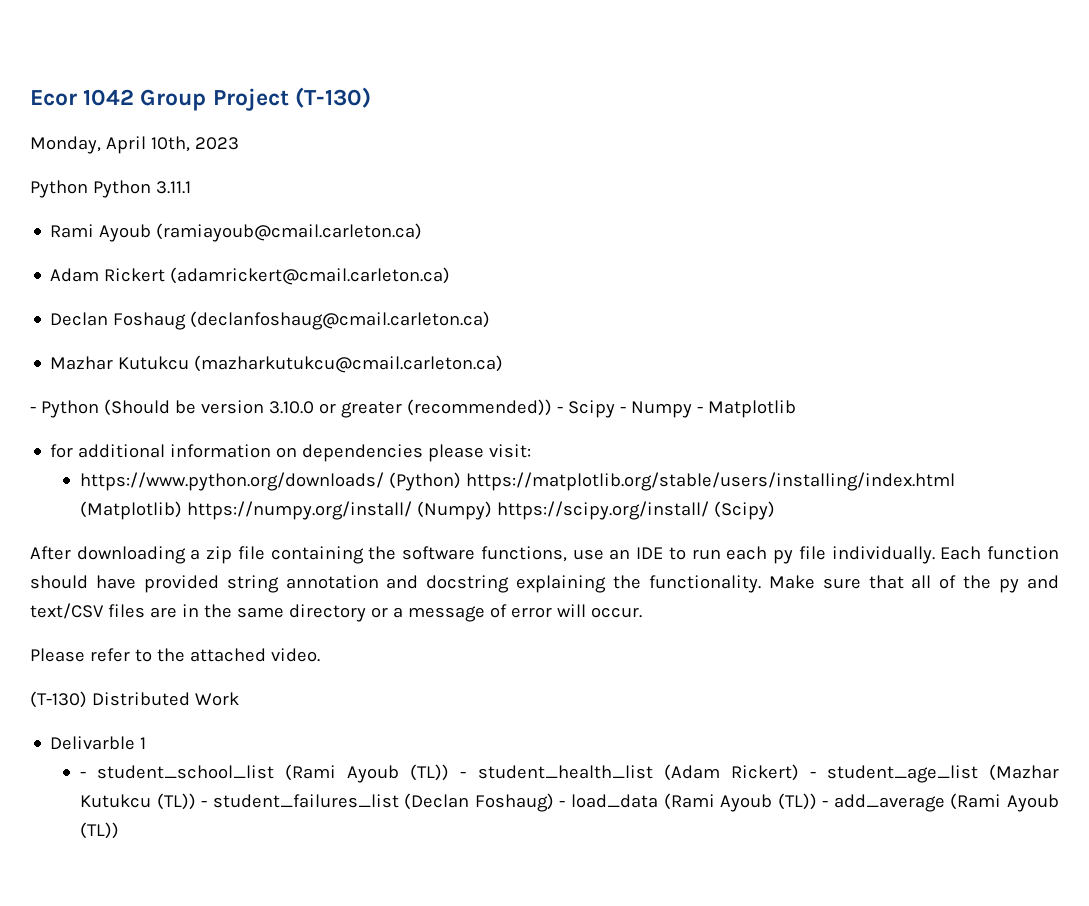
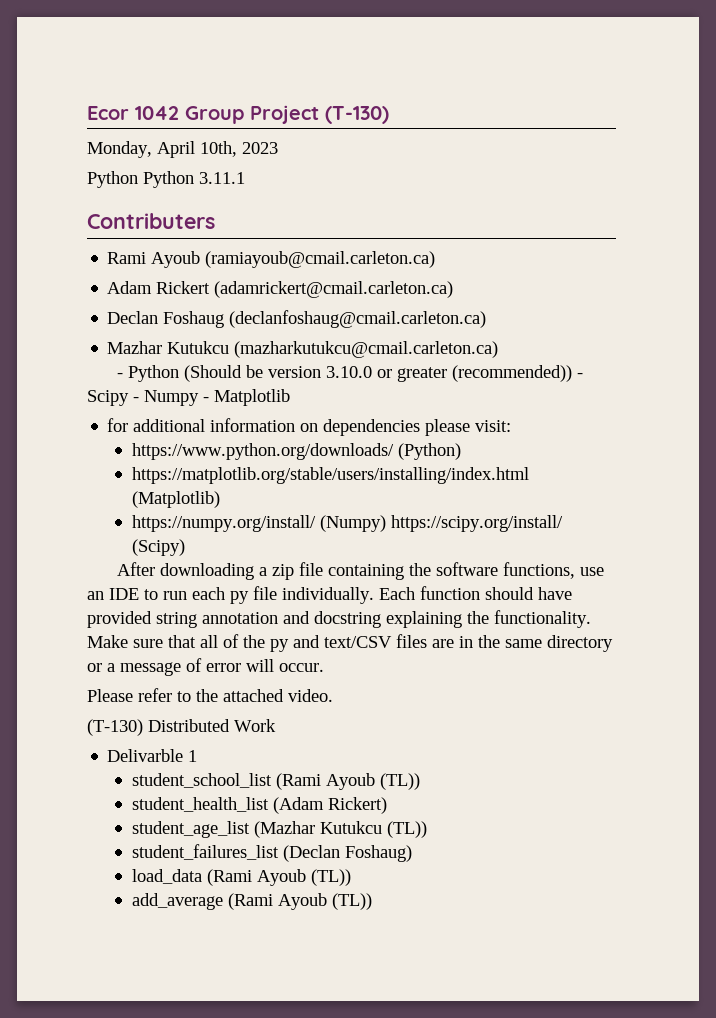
+ Contributers
- https://www.python.org/downloads/ (Python) https://matplotlib.org/stable/users/installing/index.html (Matplotlib) https://numpy.org/install/ (Numpy) https://scipy.org/install/ (Scipy)
+ https://www.python.org/downloads/ (Python)
+ https://matplotlib.org/stable/users/installing/index.html (Matplotlib)
+ https://numpy.org/install/ (Numpy) https://scipy.org/install/ (Scipy)
- - student_school_list (Rami Ayoub (TL)) - student_health_list (Adam Rickert) - student_age_list (Mazhar Kutukcu (TL)) - student_failures_list (Declan Foshaug) - load_data (Rami Ayoub (TL)) - add_average (Rami Ayoub (TL))
+ student_school_list (Rami Ayoub (TL))
+ student_health_list (Adam Rickert)
+ student_age_list (Mazhar Kutukcu (TL))
+ student_failures_list (Declan Foshaug)
+ load_data (Rami Ayoub (TL))
+ add_average (Rami Ayoub (TL))

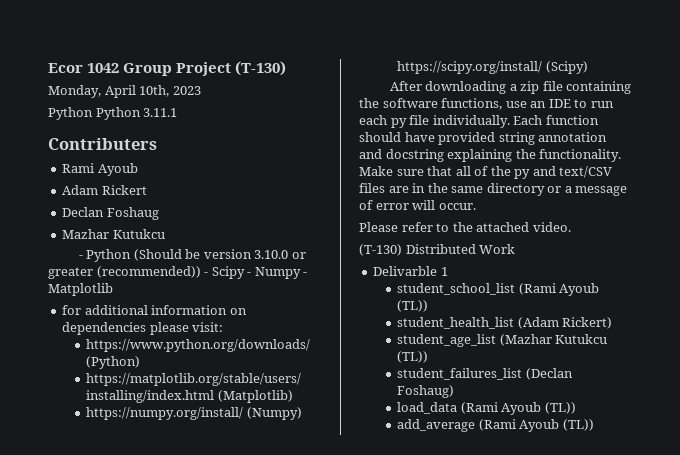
- Rami Ayoub (ramiayoub@cmail.carleton.ca)
+ Rami Ayoub
- Adam Rickert (adamrickert@cmail.carleton.ca)
+ Adam Rickert
- Declan Foshaug (declanfoshaug@cmail.carleton.ca)
+ Declan Foshaug
- Mazhar Kutukcu (mazharkutukcu@cmail.carleton.ca)
+ Mazhar Kutukcu

